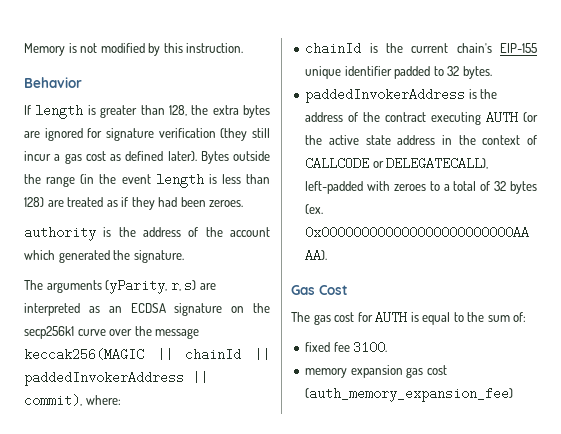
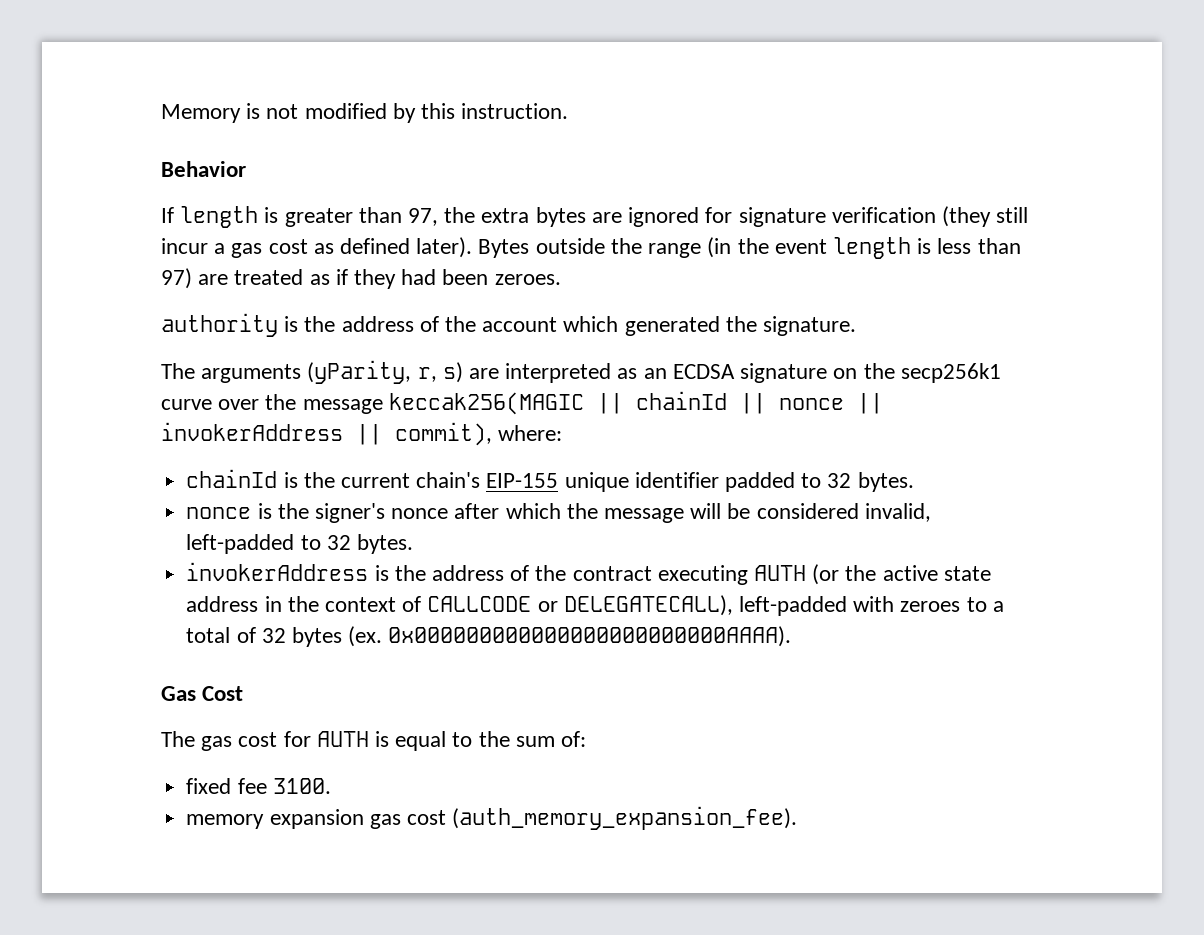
- If length is greater than 128, the extra bytes are ignored for signature verification (they still incur a gas cost as defined later).
+ If length is greater than 97, the extra bytes are ignored for signature verification (they still incur a gas cost as defined later).
- Bytes outside the range (in the event length is less than 128) are treated as if they had been zeroes.
+ Bytes outside the range (in the event length is less than 97) are treated as if they had been zeroes.
- The arguments (yParity, r, s) are interpreted as an ECDSA signature on the secp256k1 curve over the message keccak256(MAGIC || chainId || paddedInvokerAddress || commit), where:
+ The arguments (yParity, r, s) are interpreted as an ECDSA signature on the secp256k1 curve over the message keccak256(MAGIC || chainId || nonce || invokerAddress || commit), where:
- paddedInvokerAddress is the address of the contract executing AUTH (or the active state address in the context of CALLCODE or DELEGATECALL), left-padded with zeroes to a total of 32 bytes (ex.
+ nonce is the signer's nonce after which the message will be considered invalid, left-padded to 32 bytes.
+ invokerAddress is the address of the contract executing AUTH (or the active state address in the context of CALLCODE or DELEGATECALL), left-padded with zeroes to a total of 32 bytes (ex.
- memory expansion gas cost (auth_memory_expansion_fee)
+ memory expansion gas cost (auth_memory_expansion_fee).

